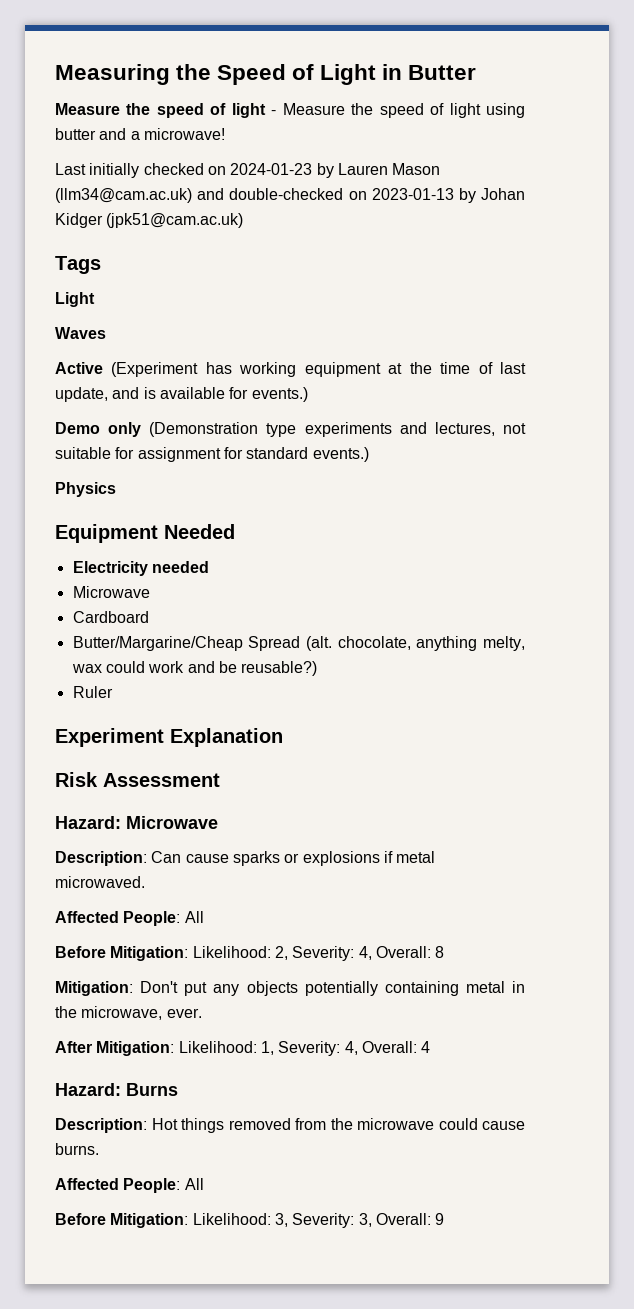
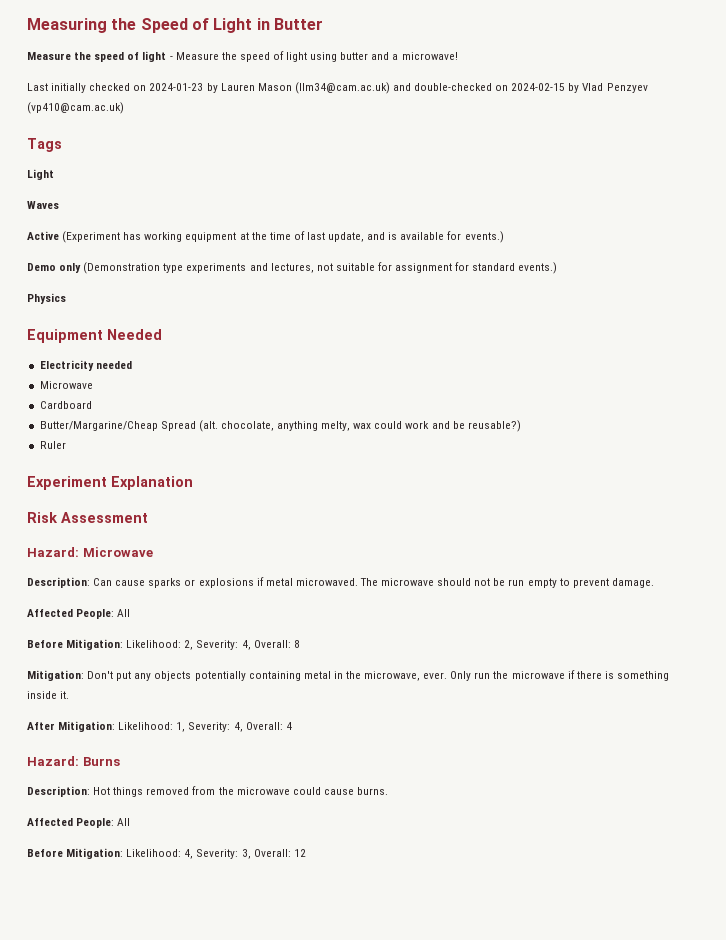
- Last initially checked on 2024-01-23 by Lauren Mason (llm34@cam.ac.uk) and double-checked on 2023-01-13 by Johan Kidger (jpk51@cam.ac.uk)
+ Last initially checked on 2024-01-23 by Lauren Mason (llm34@cam.ac.uk) and double-checked on 2024-02-15 by Vlad Penzyev (vp410@cam.ac.uk)
+ The microwave should not be run empty to prevent damage.
+ Only run the microwave if there is something inside it.
- Before Mitigation: Likelihood: 3, Severity: 3, Overall: 9
+ Before Mitigation: Likelihood: 4, Severity: 3, Overall: 12

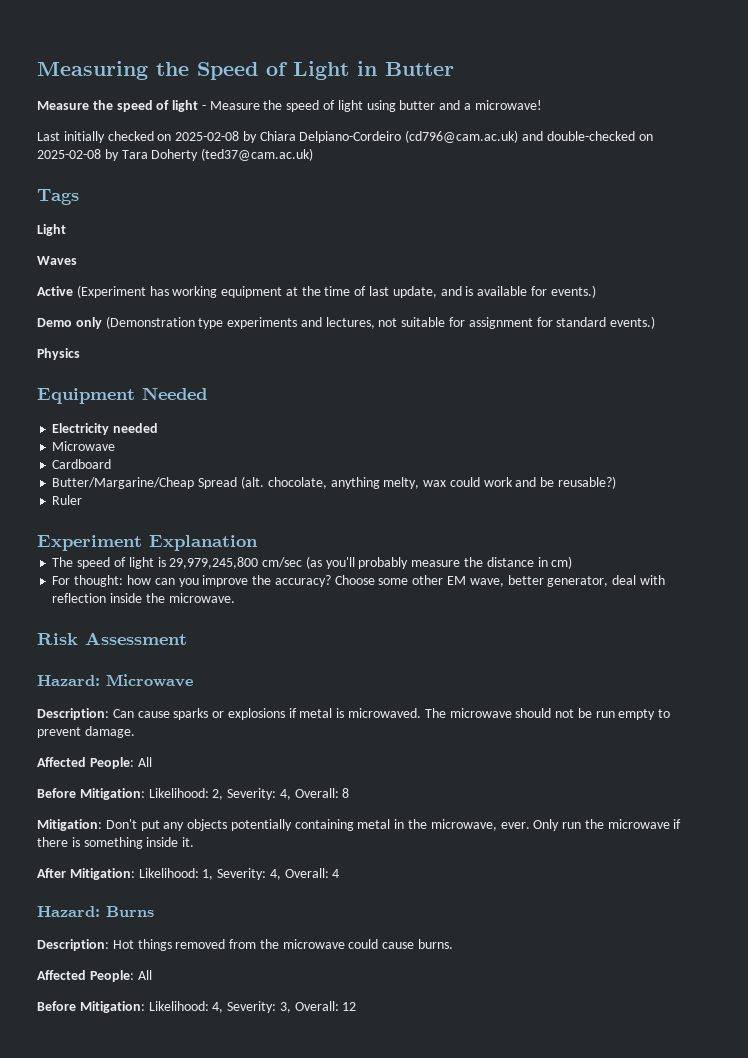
- Last initially checked on 2024-01-23 by Lauren Mason (llm34@cam.ac.uk) and double-checked on 2024-02-15 by Vlad Penzyev (vp410@cam.ac.uk)
+ Last initially checked on 2025-02-08 by Chiara Delpiano-Cordeiro (cd796@cam.ac.uk) and double-checked on 2025-02-08 by Tara Doherty (ted37@cam.ac.uk)
+ The speed of light is 29,979,245,800 cm/sec (as you'll probably measure the distance in cm)
+ For thought: how can you improve the accuracy? Choose some other EM wave, better generator, deal with reflection inside the microwave.
- Description: Can cause sparks or explosions if metal microwaved.
+ Description: Can cause sparks or explosions if metal is microwaved.

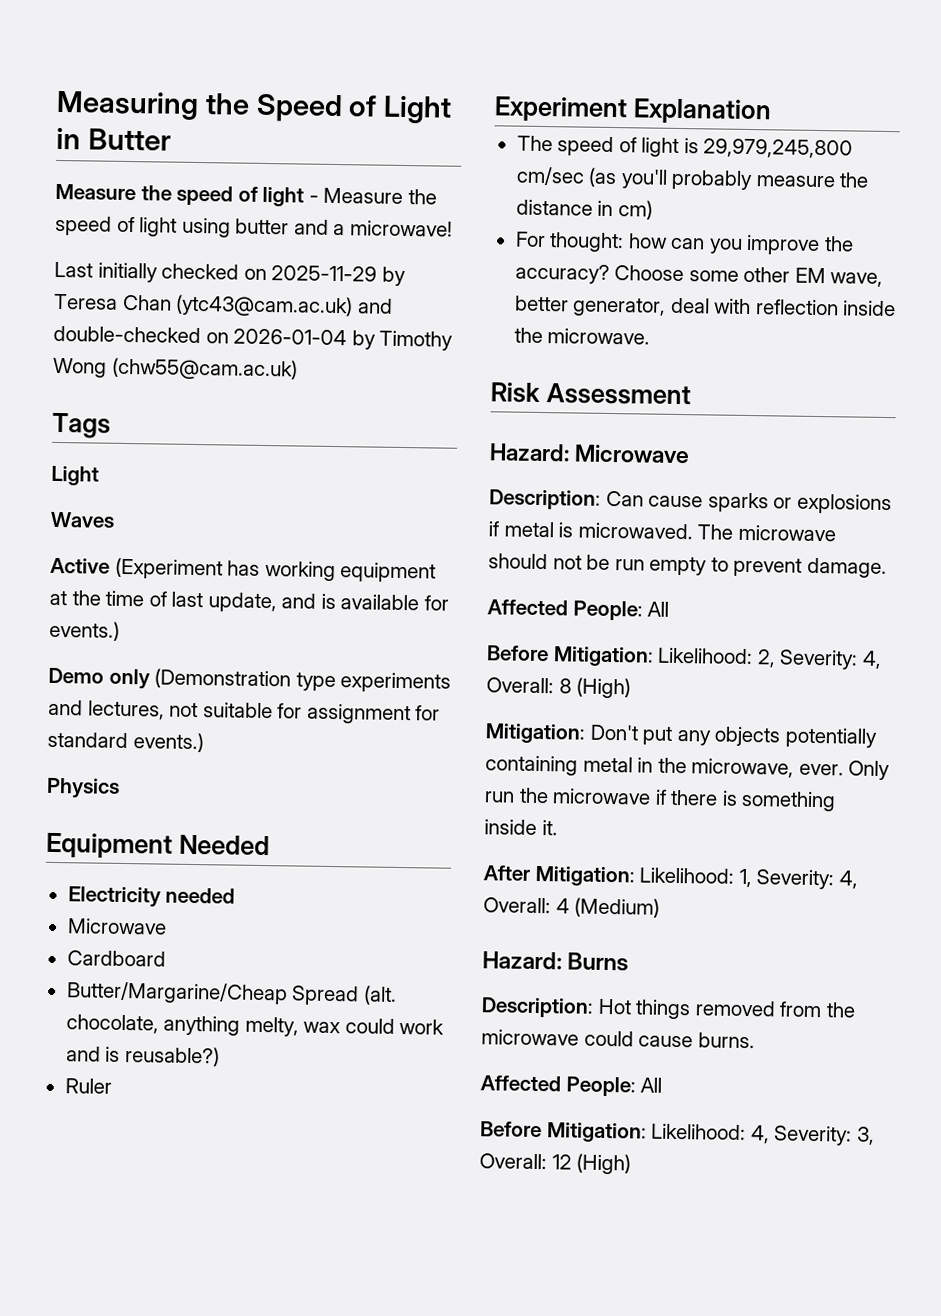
- Last initially checked on 2025-02-08 by Chiara Delpiano-Cordeiro (cd796@cam.ac.uk) and double-checked on 2025-02-08 by Tara Doherty (ted37@cam.ac.uk)
+ Last initially checked on 2025-11-29 by Teresa Chan (ytc43@cam.ac.uk) and double-checked on 2026-01-04 by Timothy Wong (chw55@cam.ac.uk)
- Butter/Margarine/Cheap Spread (alt. chocolate, anything melty, wax could work and be reusable?)
+ Butter/Margarine/Cheap Spread (alt. chocolate, anything melty, wax could work and is reusable?)
- Before Mitigation: Likelihood: 2, Severity: 4, Overall: 8
+ Before Mitigation: Likelihood: 2, Severity: 4, Overall: 8 (High)
- After Mitigation: Likelihood: 1, Severity: 4, Overall: 4
+ After Mitigation: Likelihood: 1, Severity: 4, Overall: 4 (Medium)
- Before Mitigation: Likelihood: 4, Severity: 3, Overall: 12
+ Before Mitigation: Likelihood: 4, Severity: 3, Overall: 12 (High)

